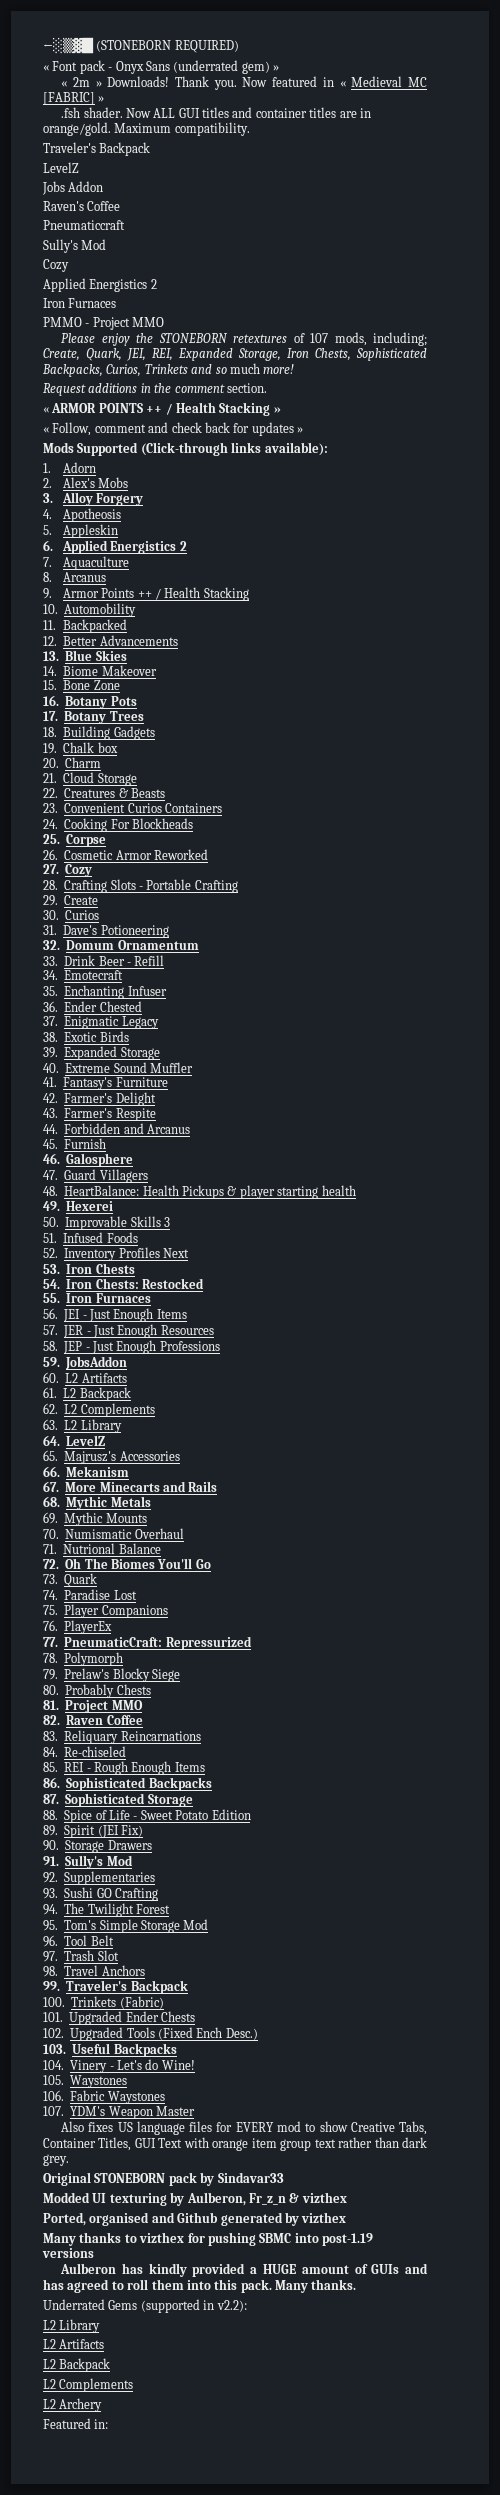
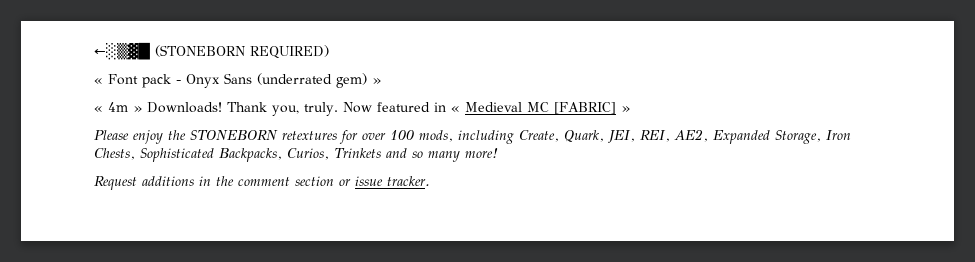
- « 2m » Downloads!
+ « 4m » Downloads!
- Thank you.
+ Thank you, truly.
- .fsh shader. Now ALL GUI titles and container titles are in orange/gold. Maximum compatibility.
- Traveler's Backpack
- LevelZ
- Jobs Addon
- Raven's Coffee
- Pneumaticcraft
- Sully's Mod
- Cozy
- Applied Energistics 2
- Iron Furnaces
- PMMO - Project MMO
- Please enjoy the STONEBORN retextures of 107 mods, including; Create, Quark, JEI, REI, Expanded Storage, Iron Chests, Sophisticated Backpacks, Curios, Trinkets and so much more!
+ Please enjoy the STONEBORN retextures for over 100 mods, including Create, Quark, JEI, REI, AE2, Expanded Storage, Iron Chests, Sophisticated Backpacks, Curios, Trinkets and so many more!
- Request additions in the comment section.
- « ARMOR POINTS ++ / Health Stacking »
- « Follow, comment and check back for updates »
- Mods Supported (Click-through links available):
- 1. Adorn
- 2. Alex's Mobs
- 3. Alloy Forgery
- 4. Apotheosis
- 5. Appleskin
- 6. Applied Energistics 2
- 7. Aquaculture
- 8. Arcanus
- 9. Armor Points ++ / Health Stacking
- 10. Automobility
- 11. Backpacked
- 12. Better Advancements
- 13. Blue Skies
- 14. Biome Makeover
- 15. Bone Zone
- 16. Botany Pots
- 17. Botany Trees
- 18. Building Gadgets
- 19. Chalk box
- 20. Charm
- 21. Cloud Storage
- 22. Creatures & Beasts
- 23. Convenient Curios Containers
- 24. Cooking For Blockheads
- 25. Corpse
- 26. Cosmetic Armor Reworked
- 27. Cozy
- 28. Crafting Slots - Portable Crafting
- 29. Create
- 30. Curios
- 31. Dave's Potioneering
- 32. Domum Ornamentum
- 33. Drink Beer - Refill
- 34. Emotecraft
- 35. Enchanting Infuser
- 36. Ender Chested
- 37. Enigmatic Legacy
- 38. Exotic Birds
- 39. Expanded Storage
- 40. Extreme Sound Muffler
- 41. Fantasy's Furniture
- 42. Farmer's Delight
- 43. Farmer's Respite
- 44. Forbidden and Arcanus
- 45. Furnish
- 46. Galosphere
- 47. Guard Villagers
- 48. HeartBalance: Health Pickups & player starting health
- 49. Hexerei
- 50. Improvable Skills 3
- 51. Infused Foods
- 52. Inventory Profiles Next
- 53. Iron Chests
- 54. Iron Chests: Restocked
- 55. Iron Furnaces
- 56. JEI - Just Enough Items
- 57. JER - Just Enough Resources
- 58. JEP - Just Enough Professions
- 59. JobsAddon
- 60. L2 Artifacts
- 61. L2 Backpack
- 62. L2 Complements
- 63. L2 Library
- 64. LevelZ
- 65. Majrusz's Accessories
- 66. Mekanism
- 67. More Minecarts and Rails
- 68. Mythic Metals
- 69. Mythic Mounts
- 70. Numismatic Overhaul
- 71. Nutrional Balance
- 72. Oh The Biomes You'll Go
- 73. Quark
- 74. Paradise Lost
- 75. Player Companions
- 76. PlayerEx
- 77. PneumaticCraft: Repressurized
- 78. Polymorph
- 79. Prelaw's Blocky Siege
- 80. Probably Chests
- 81. Project MMO
- 82. Raven Coffee
- 83. Reliquary Reincarnations
- 84. Re-chiseled
- 85. REI - Rough Enough Items
- 86. Sophisticated Backpacks
- 87. Sophisticated Storage
- 88. Spice of Life - Sweet Potato Edition
- 89. Spirit (JEI Fix)
- 90. Storage Drawers
- 91. Sully's Mod
- 92. Supplementaries
- 93. Sushi GO Crafting
- 94. The Twilight Forest
- 95. Tom's Simple Storage Mod
- 96. Tool Belt
- 97. Trash Slot
- 98. Travel Anchors
- 99. Traveler's Backpack
- 100. Trinkets (Fabric)
- 101. Upgraded Ender Chests
- 102. Upgraded Tools (Fixed Ench Desc.)
- 103. Useful Backpacks
- 104. Vinery - Let's do Wine!
- 105. Waystones
- 106. Fabric Waystones
- 107. YDM's Weapon Master
- Also fixes US language files for EVERY mod to show Creative Tabs, Container Titles, GUI Text with orange item group text rather than dark grey.
- Original STONEBORN pack by Sindavar33
- Modded UI texturing by Aulberon, Fr_z_n & vizthex
- Ported, organised and Github generated by vizthex
- Many thanks to vizthex for pushing SBMC into post-1.19 versions
- Aulberon has kindly provided a HUGE amount of GUIs and has agreed to roll them into this pack. Many thanks.
- Underrated Gems (supported in v2.2):
- L2 Library
- L2 Artifacts
- L2 Backpack
- L2 Complements
- L2 Archery
- Featured in:
+ Request additions in the comment section or issue tracker.

